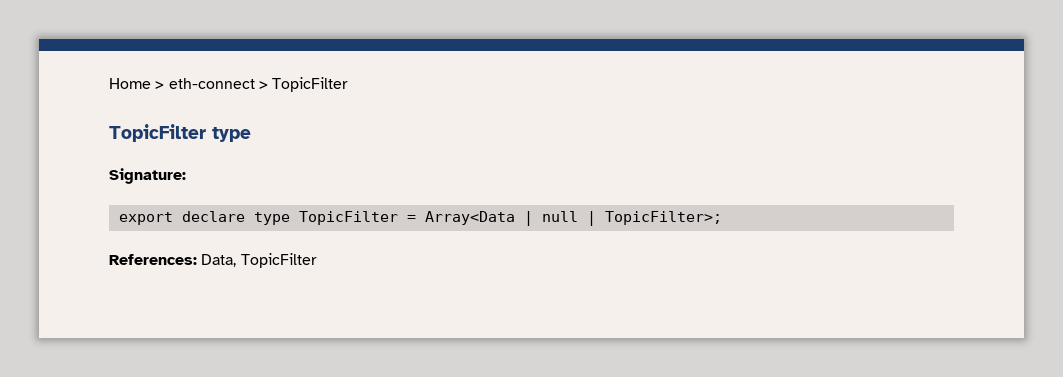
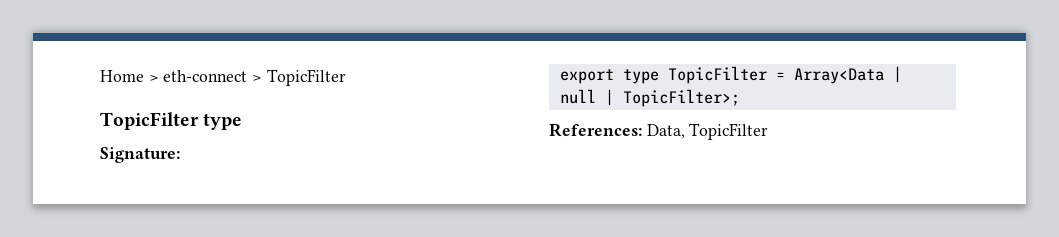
- export declare type TopicFilter = Array<Data | null | TopicFilter>;
+ export type TopicFilter = Array<Data | null | TopicFilter>;

